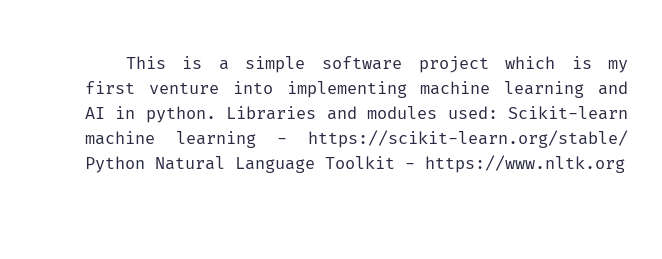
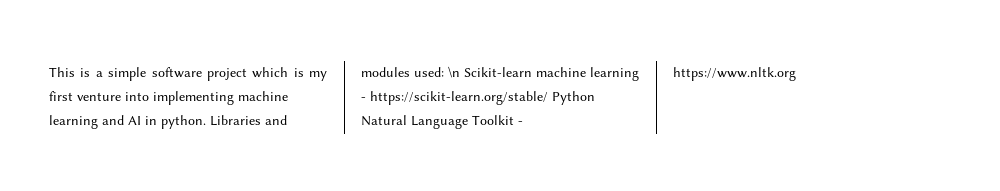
- Libraries and modules used: Scikit-learn machine learning - https://scikit-learn.org/stable/ Python Natural Language Toolkit - https://www.nltk.org
+ Libraries and modules used: \n Scikit-learn machine learning - https://scikit-learn.org/stable/ Python Natural Language Toolkit - https://www.nltk.org

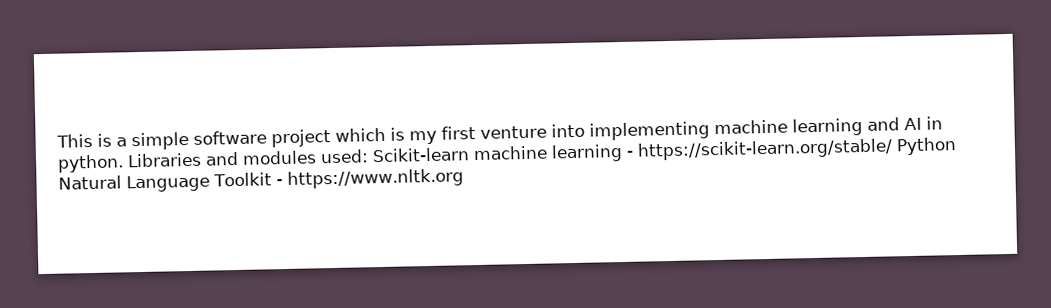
- Libraries and modules used: \n Scikit-learn machine learning - https://scikit-learn.org/stable/ Python Natural Language Toolkit - https://www.nltk.org
+ Libraries and modules used: Scikit-learn machine learning - https://scikit-learn.org/stable/ Python Natural Language Toolkit - https://www.nltk.org

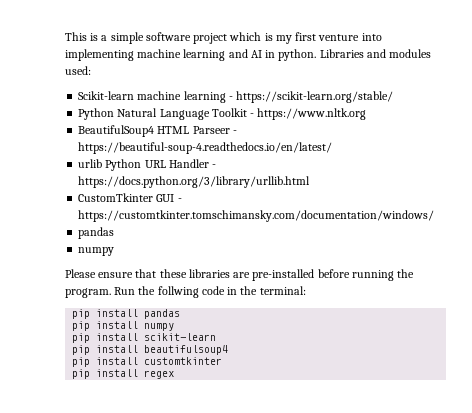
- Libraries and modules used: Scikit-learn machine learning - https://scikit-learn.org/stable/ Python Natural Language Toolkit - https://www.nltk.org
+ Libraries and modules used:
+ Scikit-learn machine learning - https://scikit-learn.org/stable/
+ Python Natural Language Toolkit - https://www.nltk.org
+ BeautifulSoup4 HTML Parseer - https://beautiful-soup-4.readthedocs.io/en/latest/
+ urlib Python URL Handler - https://docs.python.org/3/library/urllib.html
+ CustomTkinter GUI - https://customtkinter.tomschimansky.com/documentation/windows/
+ pandas
+ numpy
+ Please ensure that these libraries are pre-installed before running the program. Run the follwing code in the terminal:
+ pip install pandas
+ pip install numpy
+ pip install scikit-learn
+ pip install beautifulsoup4
+ pip install customtkinter
+ pip install regex

